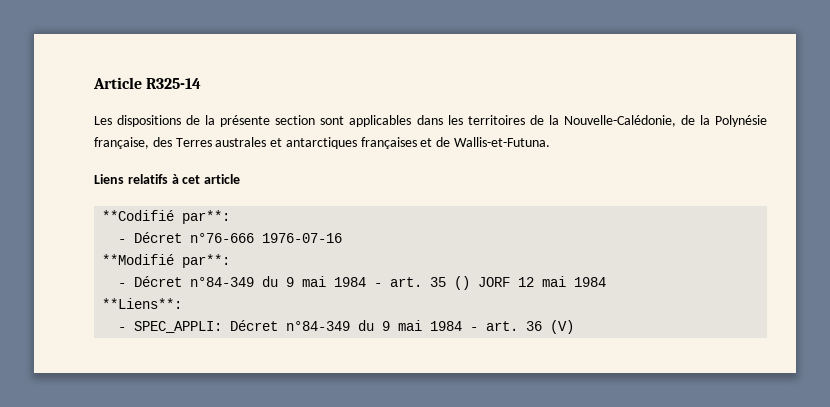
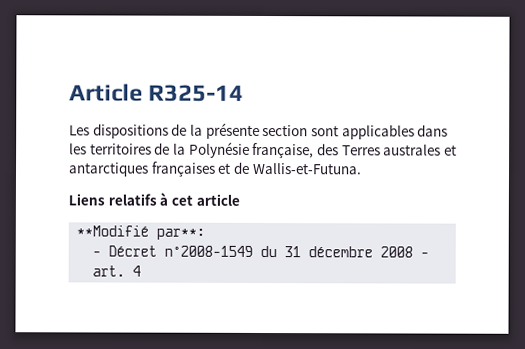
- Les dispositions de la présente section sont applicables dans les territoires de la Nouvelle-Calédonie, de la Polynésie française, des Terres australes et antarctiques françaises et de Wallis-et-Futuna.
+ Les dispositions de la présente section sont applicables dans les territoires de la Polynésie française, des Terres australes et antarctiques françaises et de Wallis-et-Futuna.
- **Codifié par**:
- - Décret n°76-666 1976-07-16
  **Modifié par**:
- - Décret n°84-349 du 9 mai 1984 - art. 35 () JORF 12 mai 1984
- **Liens**:
- - SPEC_APPLI: Décret n°84-349 du 9 mai 1984 - art. 36 (V)
+ - Décret n°2008-1549 du 31 décembre 2008 - art. 4

